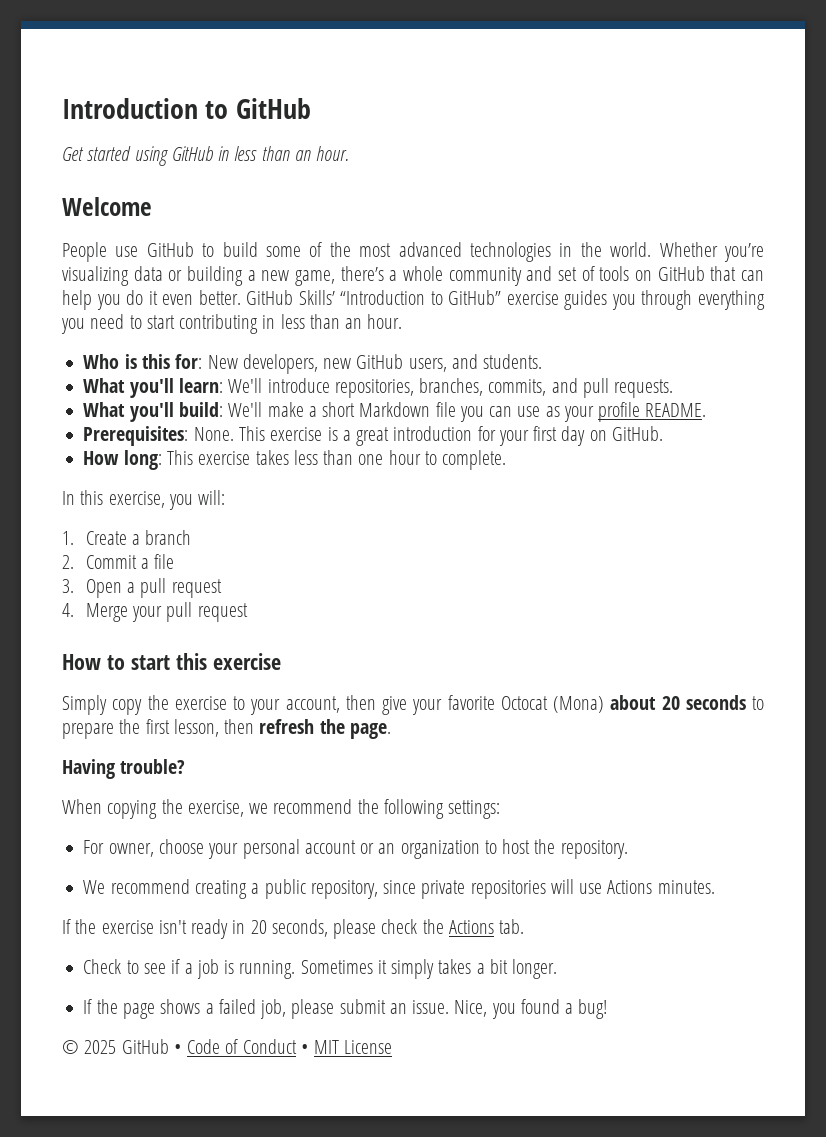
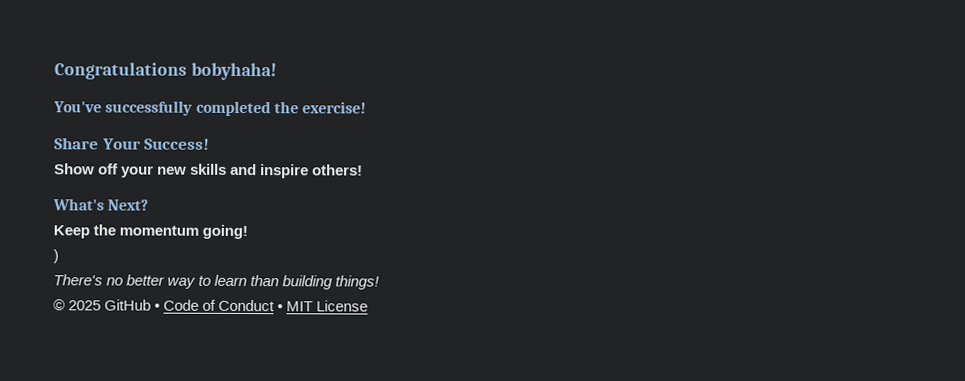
- Introduction to GitHub
- Get started using GitHub in less than an hour.
- Welcome
- People use GitHub to build some of the most advanced technologies in the world. Whether you’re visualizing data or building a new game, there’s a whole community and set of tools on GitHub that can help you do it even better. GitHub Skills’ “Introduction to GitHub” exercise guides you through everything you need to start contributing in less than an hour.
- Who is this for: New developers, new GitHub users, and students.
- What you'll learn: We'll introduce repositories, branches, commits, and pull requests.
- What you'll build: We'll make a short Markdown file you can use as your profile README.
- Prerequisites: None. This exercise is a great introduction for your first day on GitHub.
- How long: This exercise takes less than one hour to complete.
- In this exercise, you will:
- 1. Create a branch
- 2. Commit a file
- 3. Open a pull request
- 4. Merge your pull request
- How to start this exercise
- Simply copy the exercise to your account, then give your favorite Octocat (Mona) about 20 seconds to prepare the first lesson, then refresh the page.
- Having trouble?
- When copying the exercise, we recommend the following settings:
- For owner, choose your personal account or an organization to host the repository.
- We recommend creating a public repository, since private repositories will use Actions minutes.
- If the exercise isn't ready in 20 seconds, please check the Actions tab.
- Check to see if a job is running. Sometimes it simply takes a bit longer.
- If the page shows a failed job, please submit an issue. Nice, you found a bug!
+ Congratulations bobyhaha!
+ You've successfully completed the exercise!
+ Share Your Success!
+ Show off your new skills and inspire others!
+ What's Next?
+ Keep the momentum going!
+ )
+ There's no better way to learn than building things!

